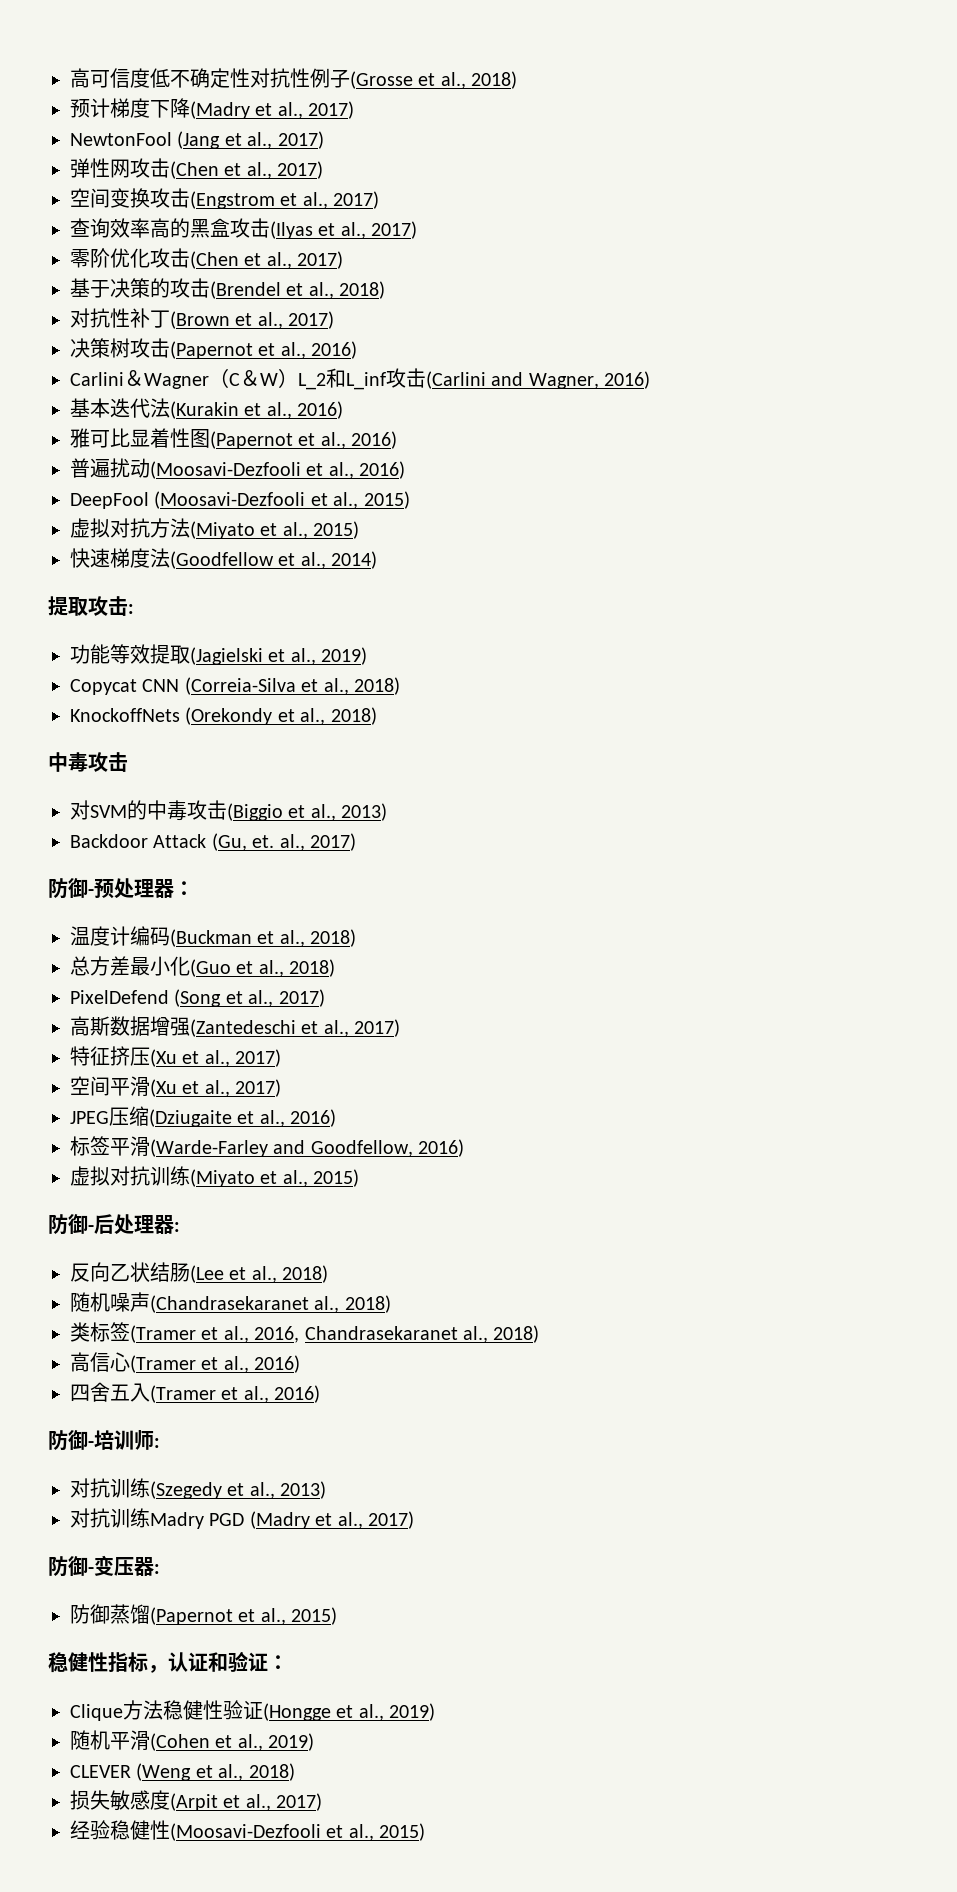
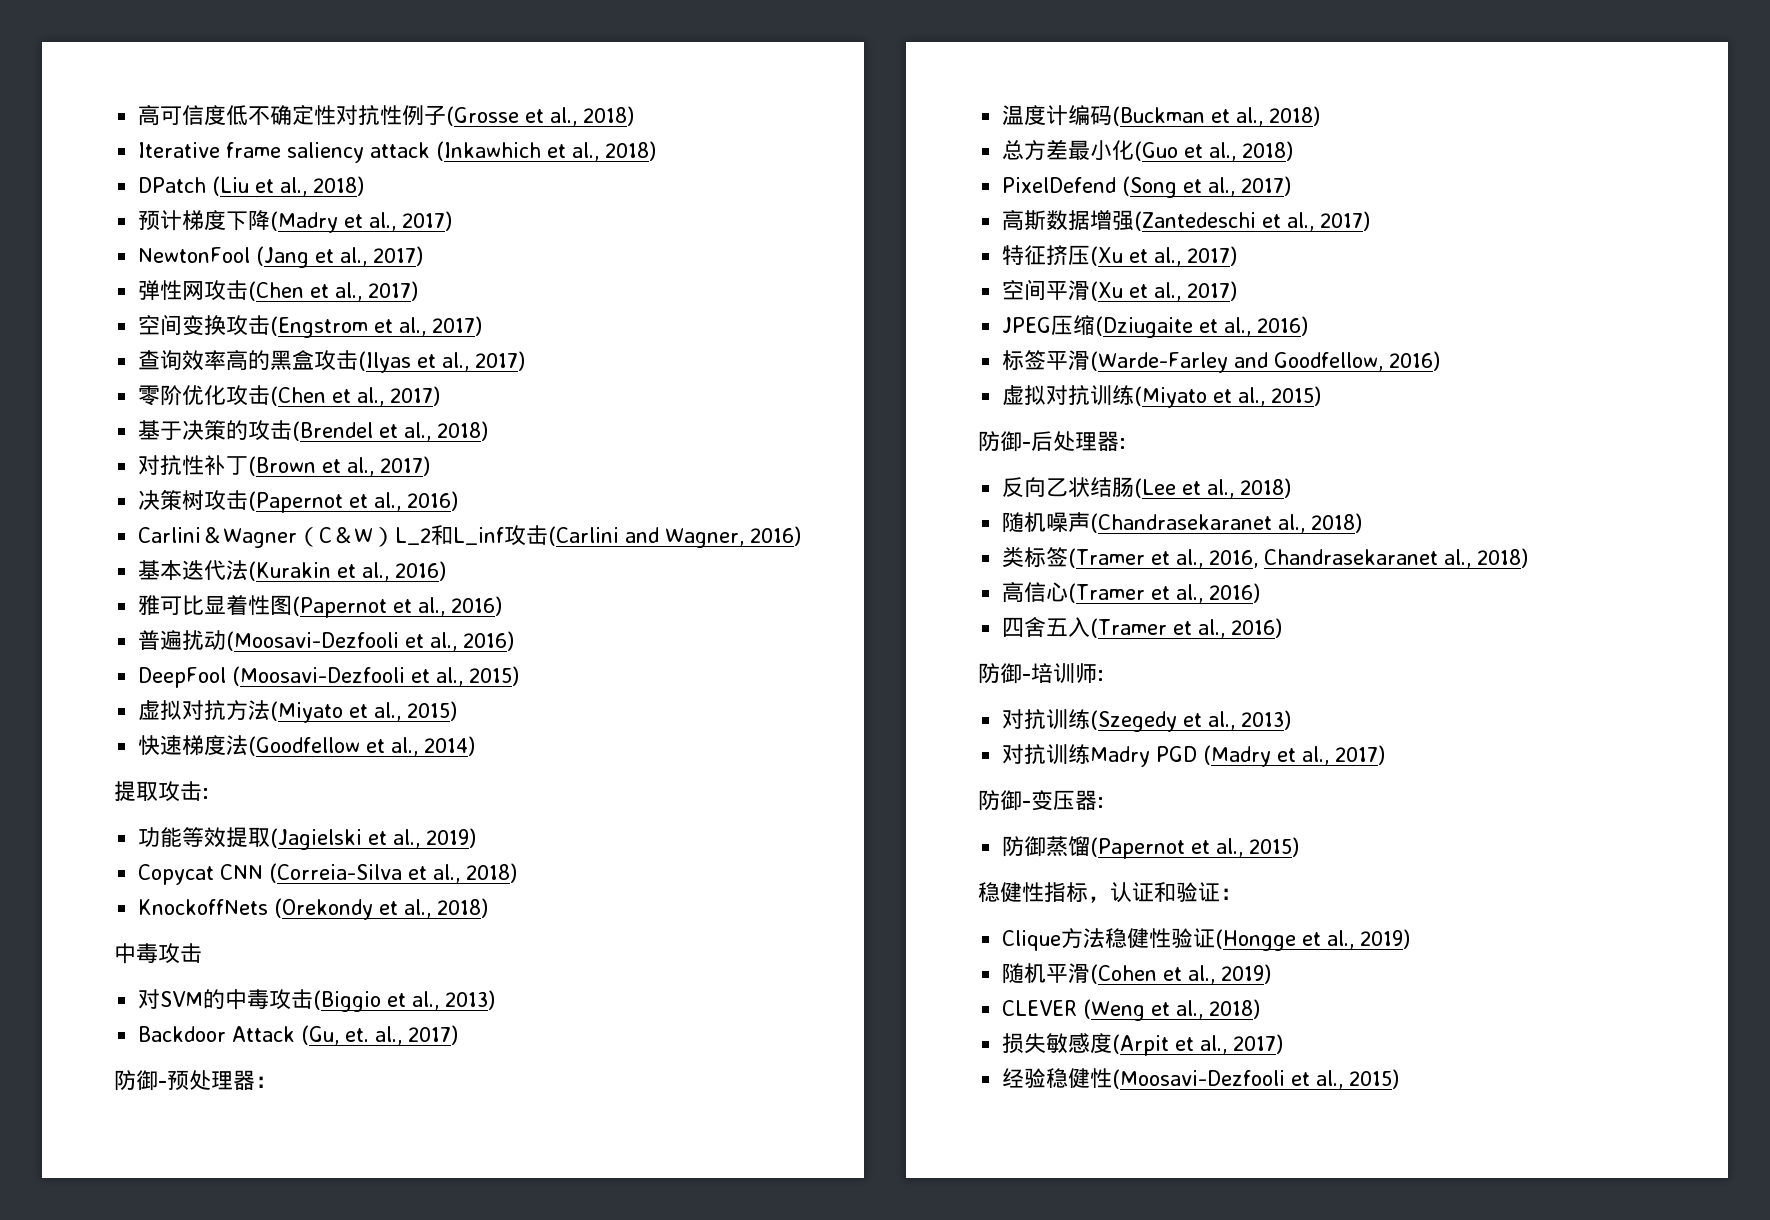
+ Iterative frame saliency attack (Inkawhich et al., 2018)
+ DPatch (Liu et al., 2018)

